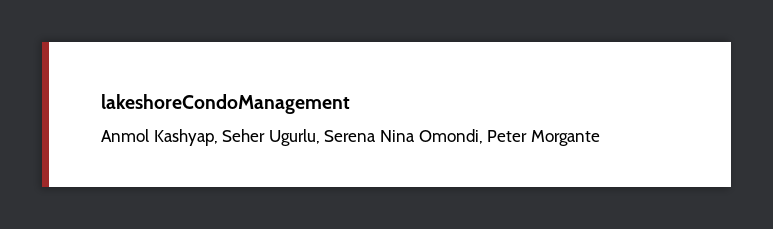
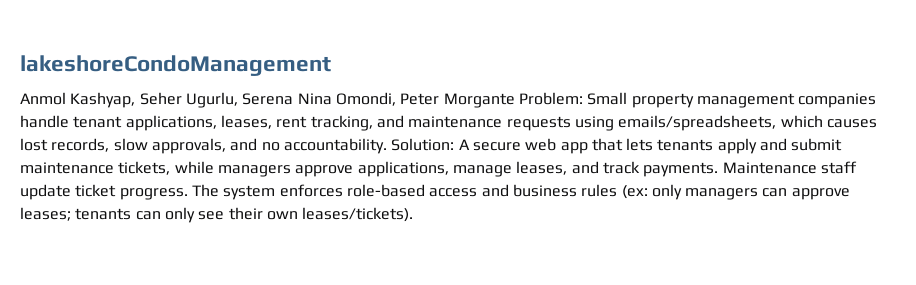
- Anmol Kashyap, Seher Ugurlu, Serena Nina Omondi, Peter Morgante
+ Anmol Kashyap, Seher Ugurlu, Serena Nina Omondi, Peter Morgante Problem: Small property management companies handle tenant applications, leases, rent tracking, and maintenance requests using emails/spreadsheets, which causes lost records, slow approvals, and no accountability. Solution: A secure web app that lets tenants apply and submit maintenance tickets, while managers approve applications, manage leases, and track payments. Maintenance staff update ticket progress. The system enforces role-based access and business rules (ex: only managers can approve leases; tenants can only see their own leases/tickets).

